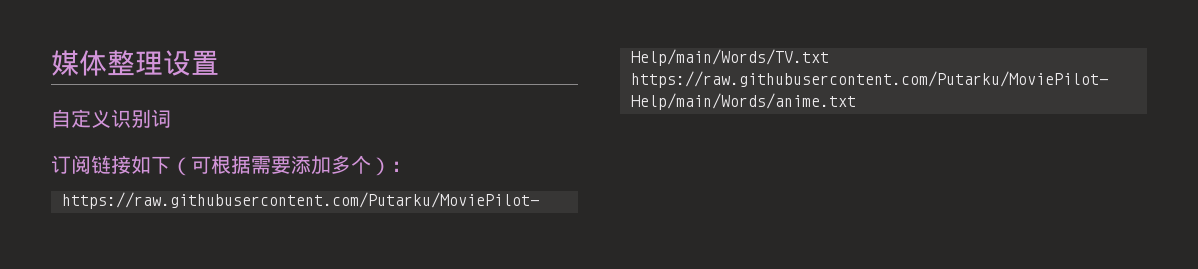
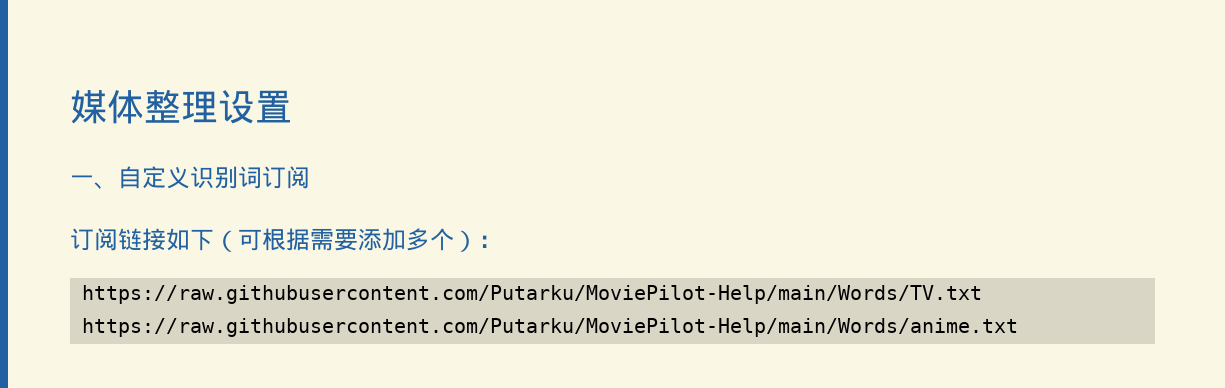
- 自定义识别词
+ 一、自定义识别词订阅

